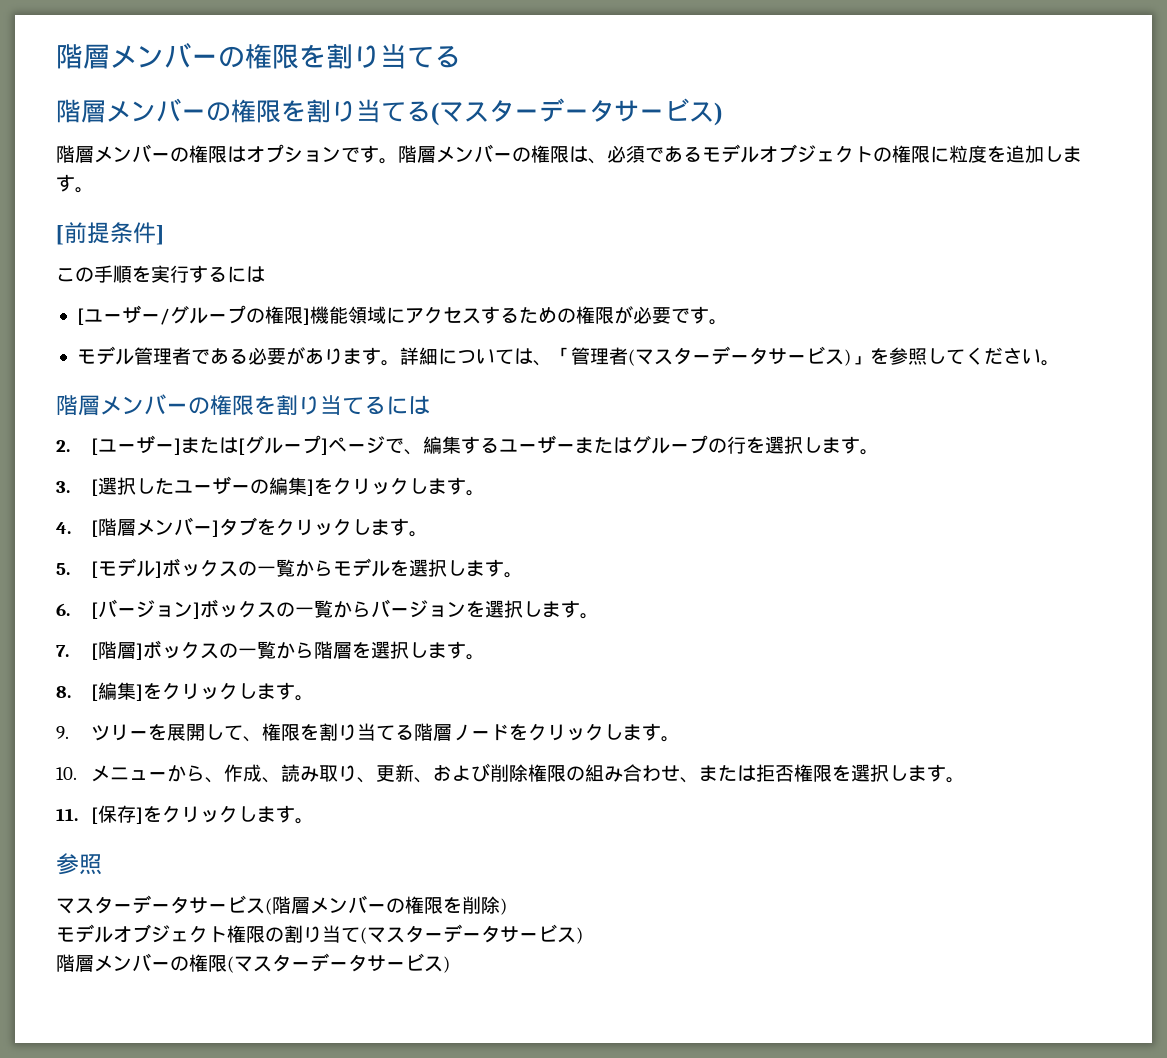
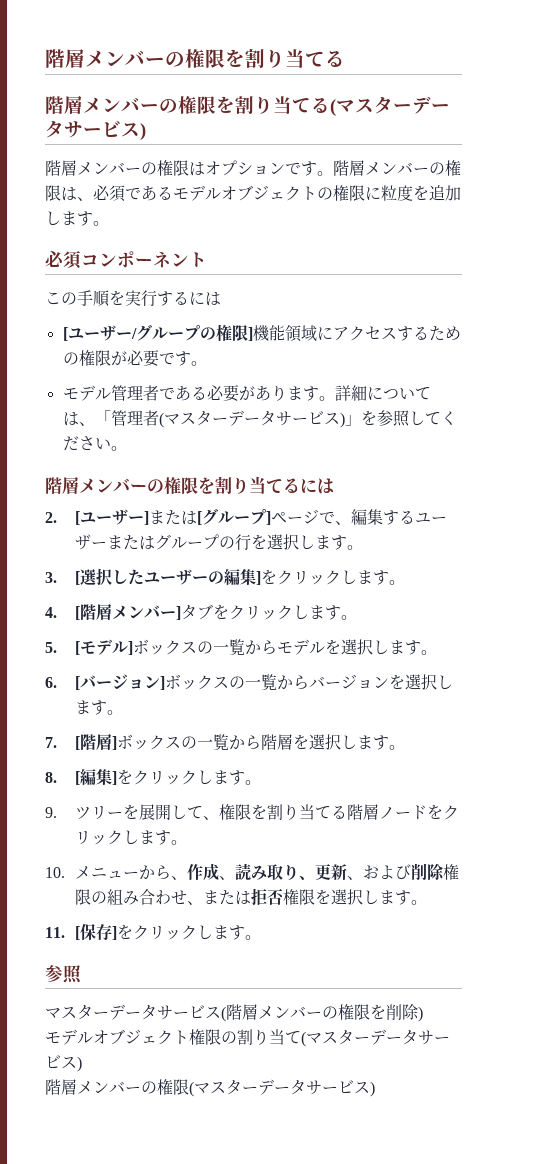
- [前提条件]
+ 必須コンポーネント

